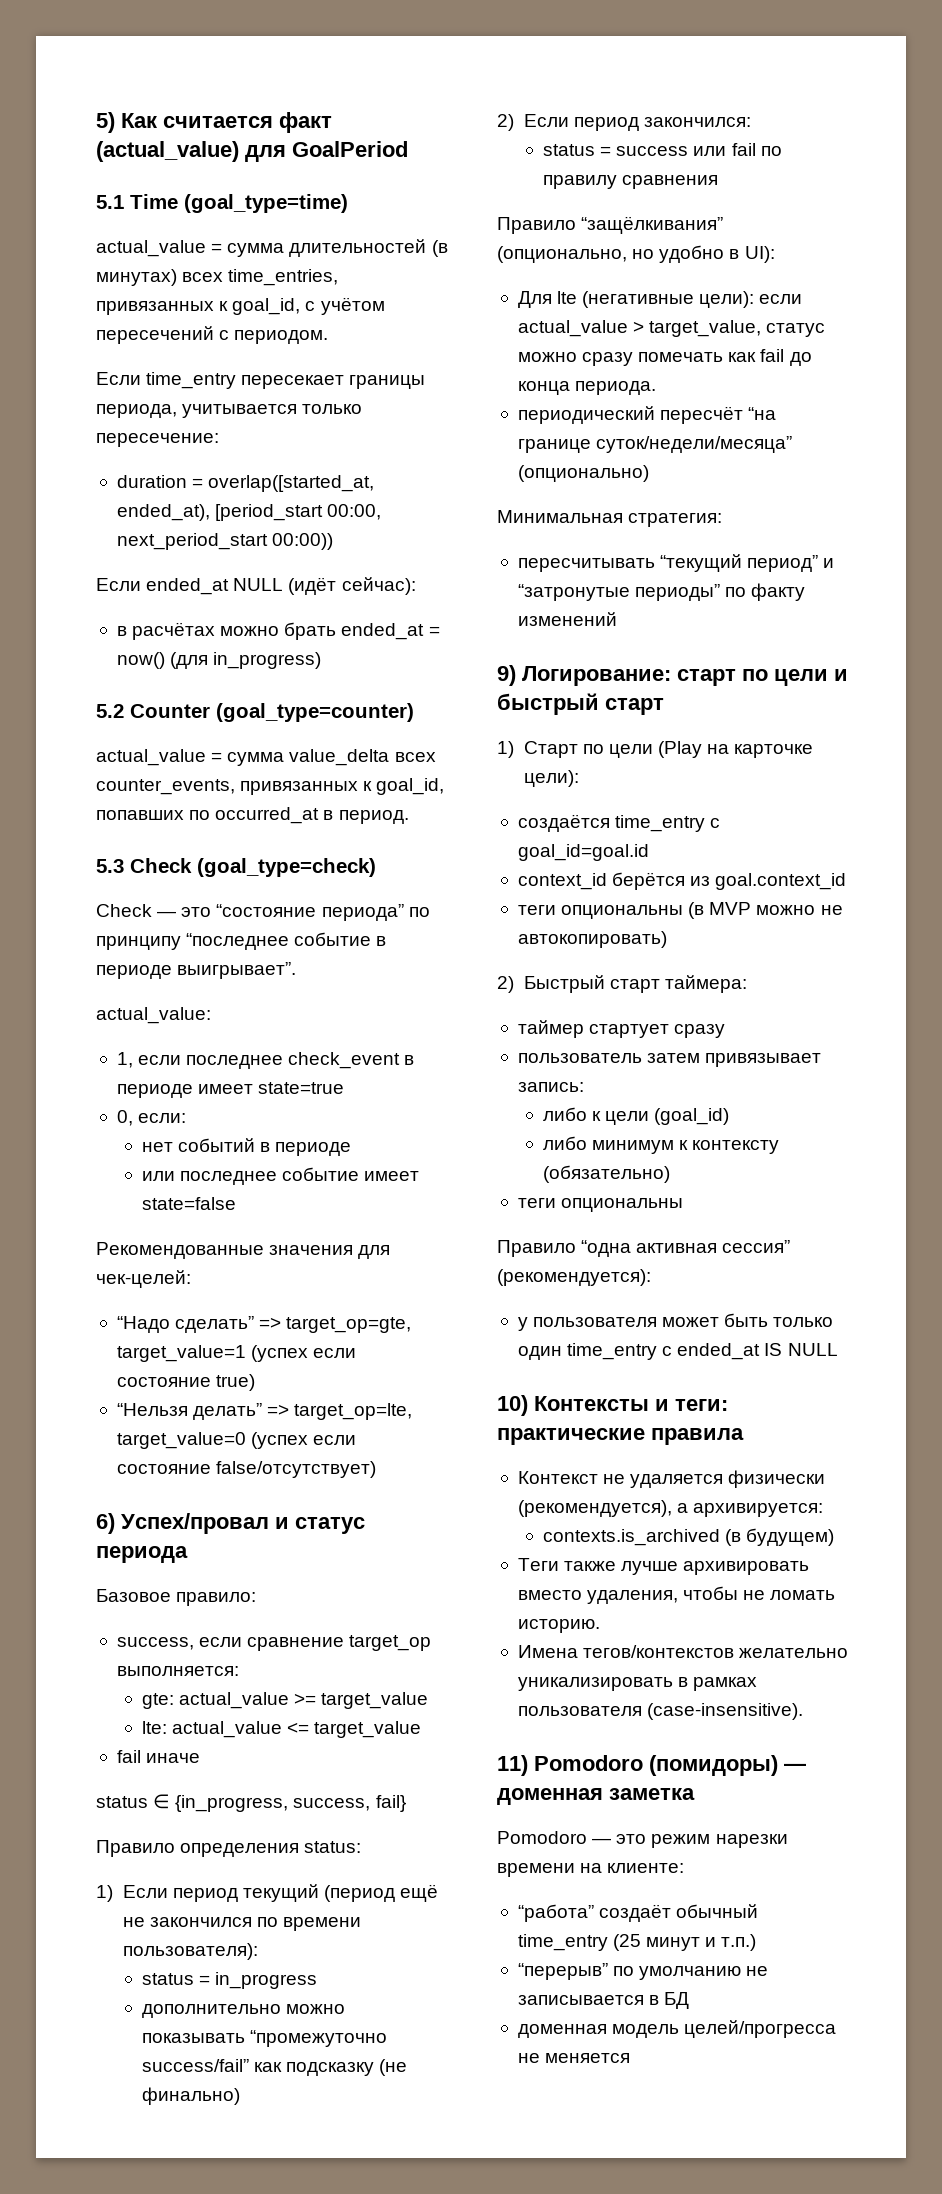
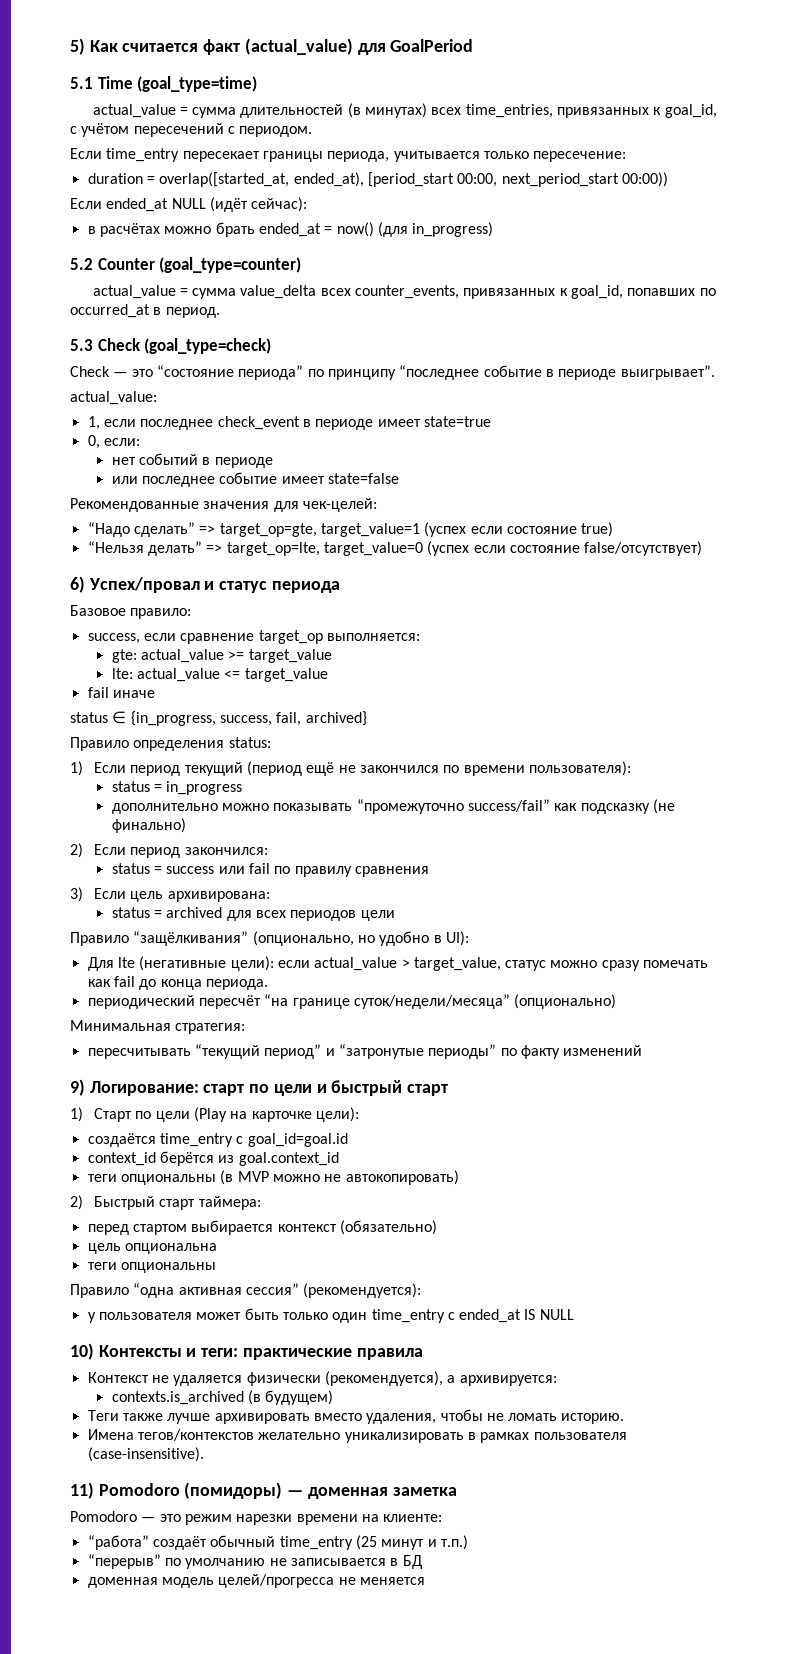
- status ∈ {in_progress, success, fail}
+ status ∈ {in_progress, success, fail, archived}
+ 3) Если цель архивирована:
+ status = archived для всех периодов цели
- таймер стартует сразу
- пользователь затем привязывает запись:
- либо к цели (goal_id)
- либо минимум к контексту (обязательно)
+ перед стартом выбирается контекст (обязательно)
+ цель опциональна

